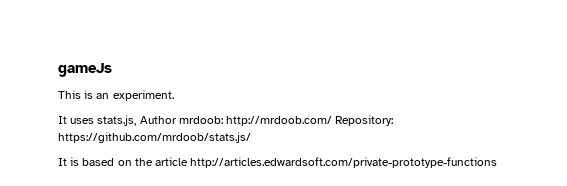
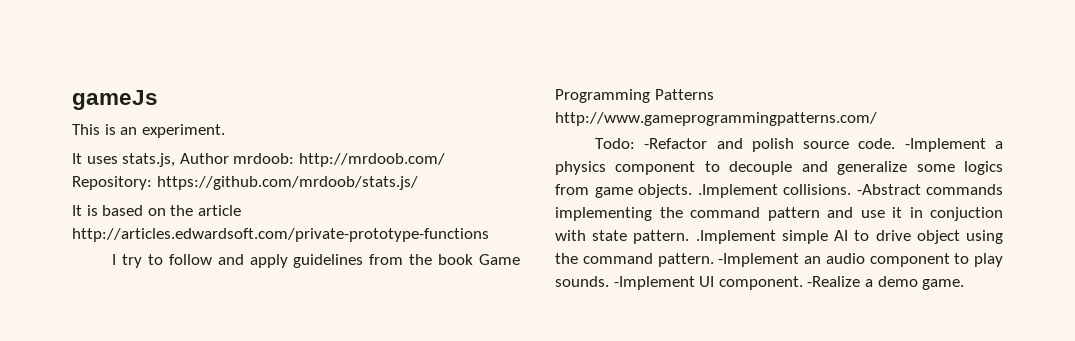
+ I try to follow and apply guidelines from the book Game Programming Patterns http://www.gameprogrammingpatterns.com/
+ Todo: -Refactor and polish source code. -Implement a physics component to decouple and generalize some logics from game objects. .Implement collisions. -Abstract commands implementing the command pattern and use it in conjuction with state pattern. .Implement simple AI to drive object using the command pattern. -Implement an audio component to play sounds. -Implement UI component. -Realize a demo game.

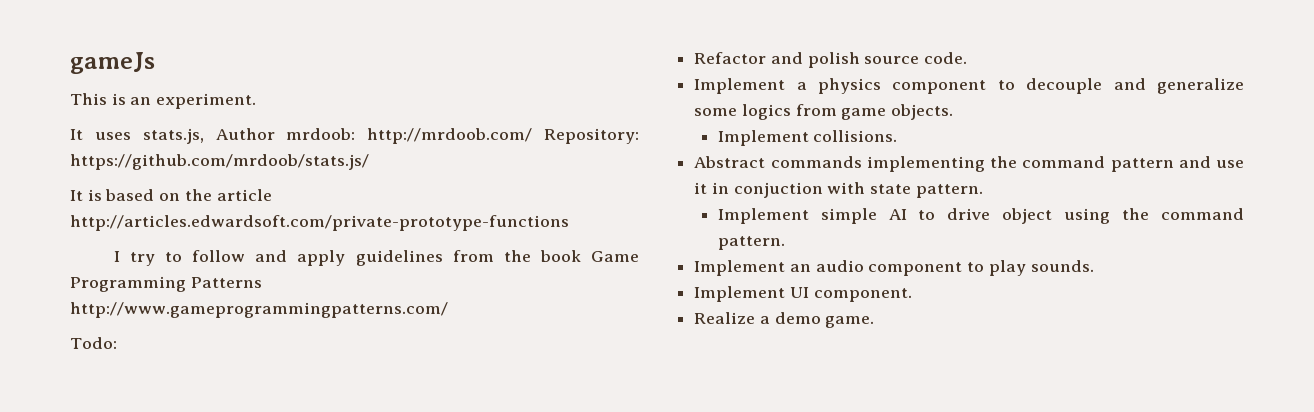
- Todo: -Refactor and polish source code. -Implement a physics component to decouple and generalize some logics from game objects. .Implement collisions. -Abstract commands implementing the command pattern and use it in conjuction with state pattern. .Implement simple AI to drive object using the command pattern. -Implement an audio component to play sounds. -Implement UI component. -Realize a demo game.
+ Todo:
+ Refactor and polish source code.
+ Implement a physics component to decouple and generalize some logics from game objects.
+ Implement collisions.
+ Abstract commands implementing the command pattern and use it in conjuction with state pattern.
+ Implement simple AI to drive object using the command pattern.
+ Implement an audio component to play sounds.
+ Implement UI component.
+ Realize a demo game.

